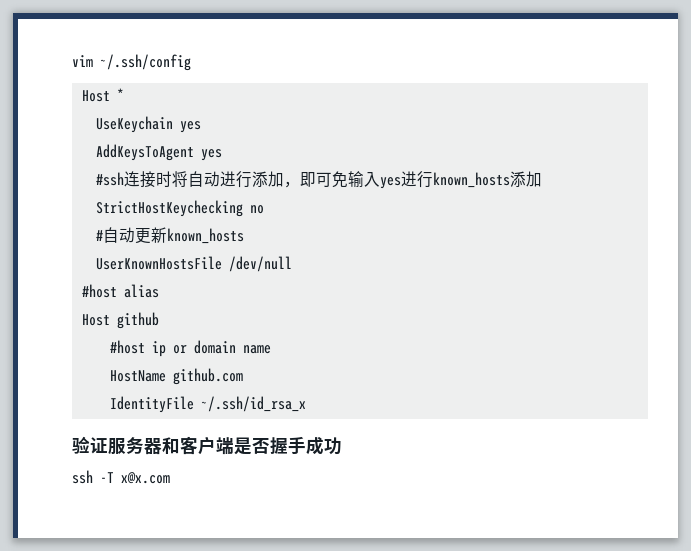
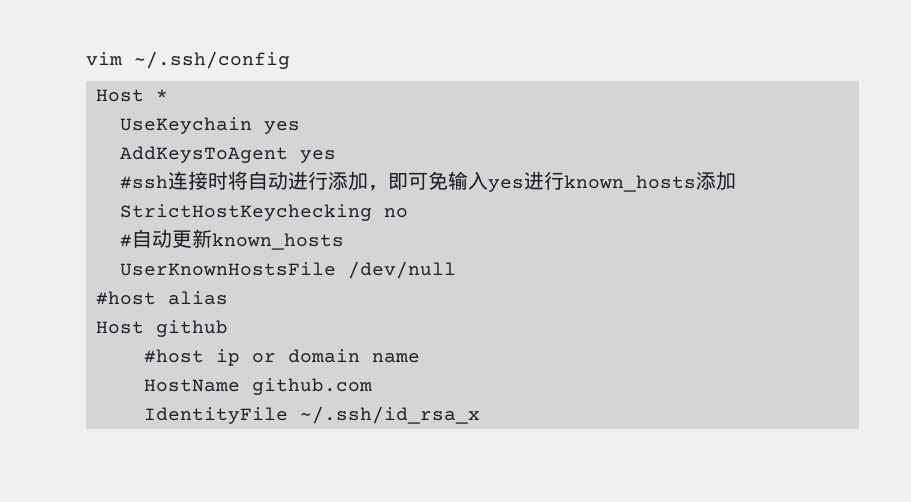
- 验证服务器和客户端是否握手成功
- ssh -T x@x.com

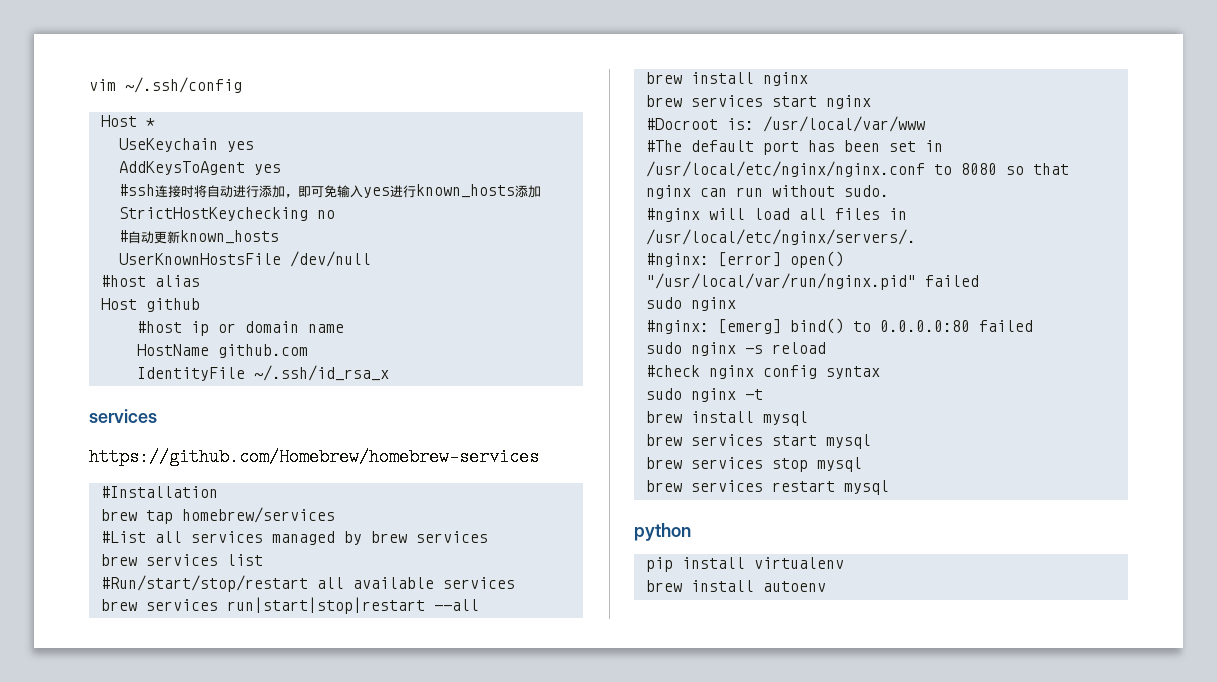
  IdentityFile ~/.ssh/id_rsa_x
+ services
+ https://github.com/Homebrew/homebrew-services
+ #Installation
+ brew tap homebrew/services
+ #List all services managed by brew services
+ brew services list
+ #Run/start/stop/restart all available services
+ brew services run|start|stop|restart --all
+ brew install nginx
+ brew services start nginx
+ #Docroot is: /usr/local/var/www
+ #The default port has been set in /usr/local/etc/nginx/nginx.conf to 8080 so that nginx can run without sudo.
+ #nginx will load all files in /usr/local/etc/nginx/servers/.
+ #nginx: [error] open() "/usr/local/var/run/nginx.pid" failed
+ sudo nginx
+ #nginx: [emerg] bind() to 0.0.0.0:80 failed
+ sudo nginx -s reload
+ #check nginx config syntax
+ sudo nginx -t
+ brew install mysql
+ brew services start mysql
+ brew services stop mysql
+ brew services restart mysql
+ python
+ pip install virtualenv
+ brew install autoenv

